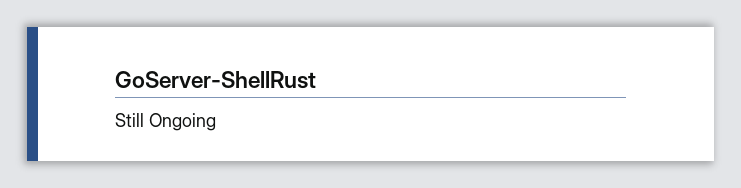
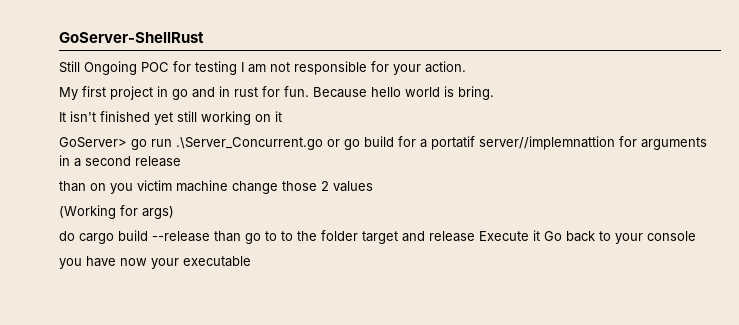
- Still Ongoing
+ Still Ongoing POC for testing I am not responsible for your action.
+ My first project in go and in rust for fun. Because hello world is bring.
+ It isn't finished yet still working on it
+ GoServer> go run .\Server_Concurrent.go or go build for a portatif server//implemnattion for arguments in a second release
+ than on you victim machine change those 2 values
+ (Working for args)
+ do cargo build --release than go to to the folder target and release Execute it Go back to your console
+ you have now your executable

